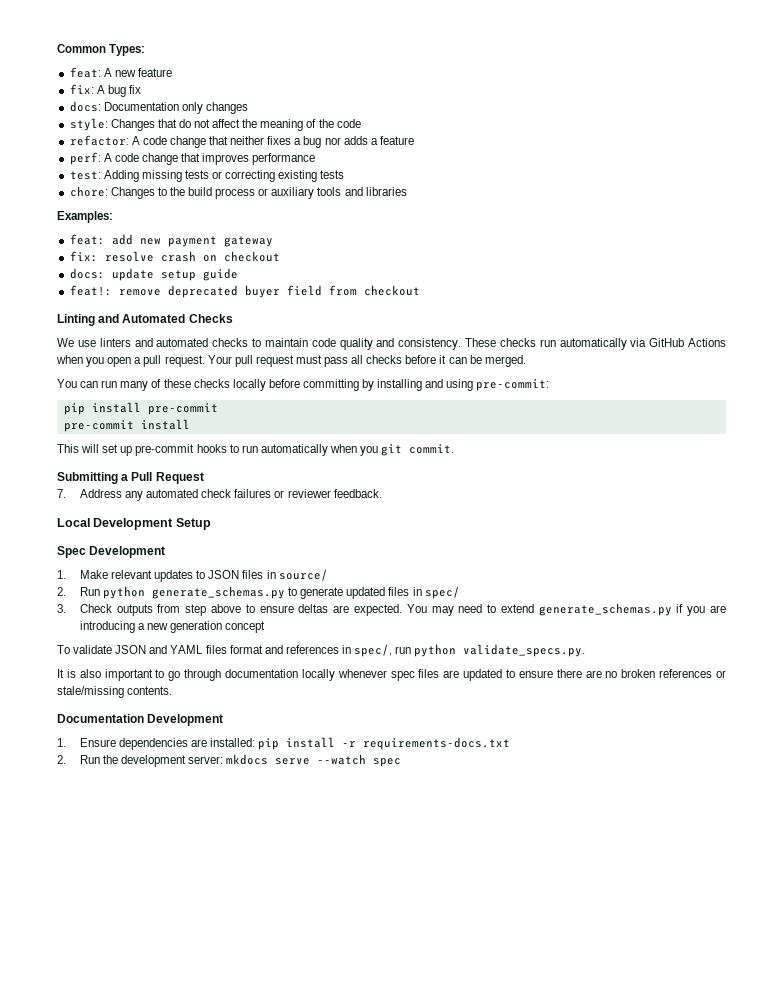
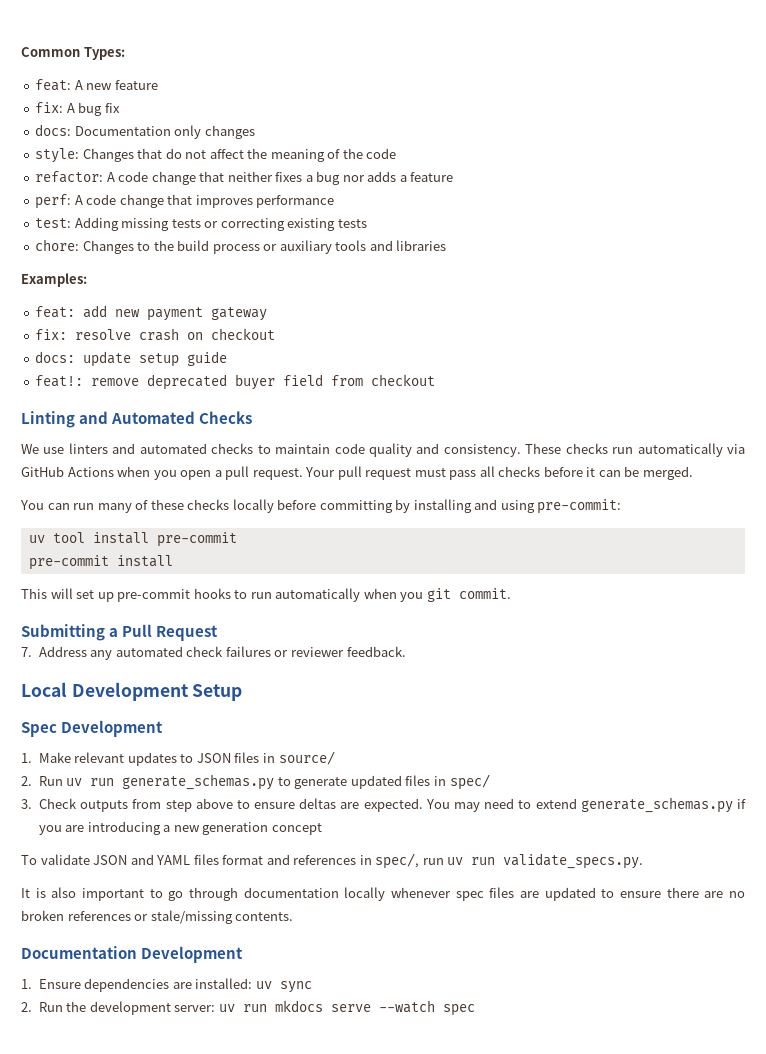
- pip install pre-commit
+ uv tool install pre-commit
- 2. Run python generate_schemas.py to generate updated files in spec/
+ 2. Run uv run generate_schemas.py to generate updated files in spec/
- To validate JSON and YAML files format and references in spec/, run python validate_specs.py.
+ To validate JSON and YAML files format and references in spec/, run uv run validate_specs.py.
- 1. Ensure dependencies are installed: pip install -r requirements-docs.txt
+ 1. Ensure dependencies are installed: uv sync
- 2. Run the development server: mkdocs serve --watch spec
+ 2. Run the development server: uv run mkdocs serve --watch spec

